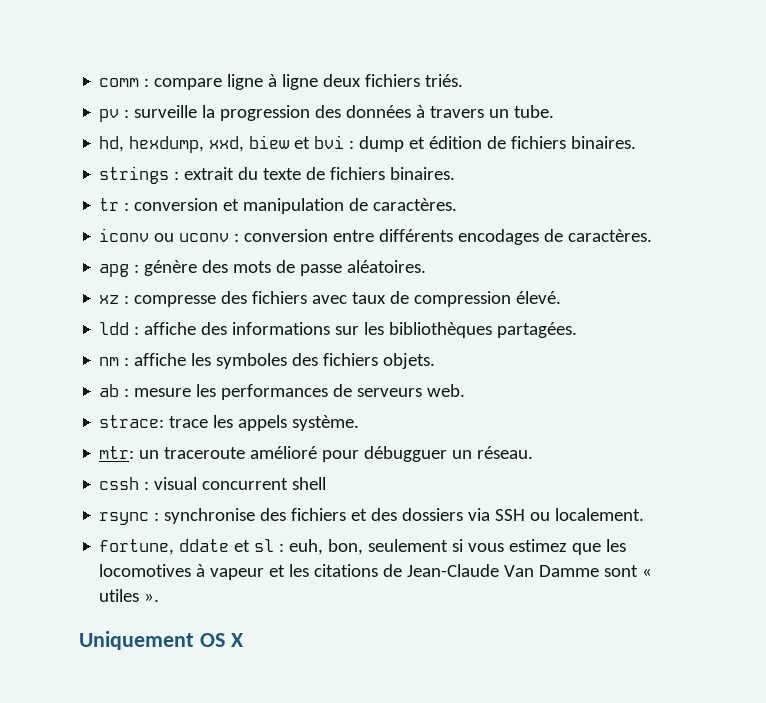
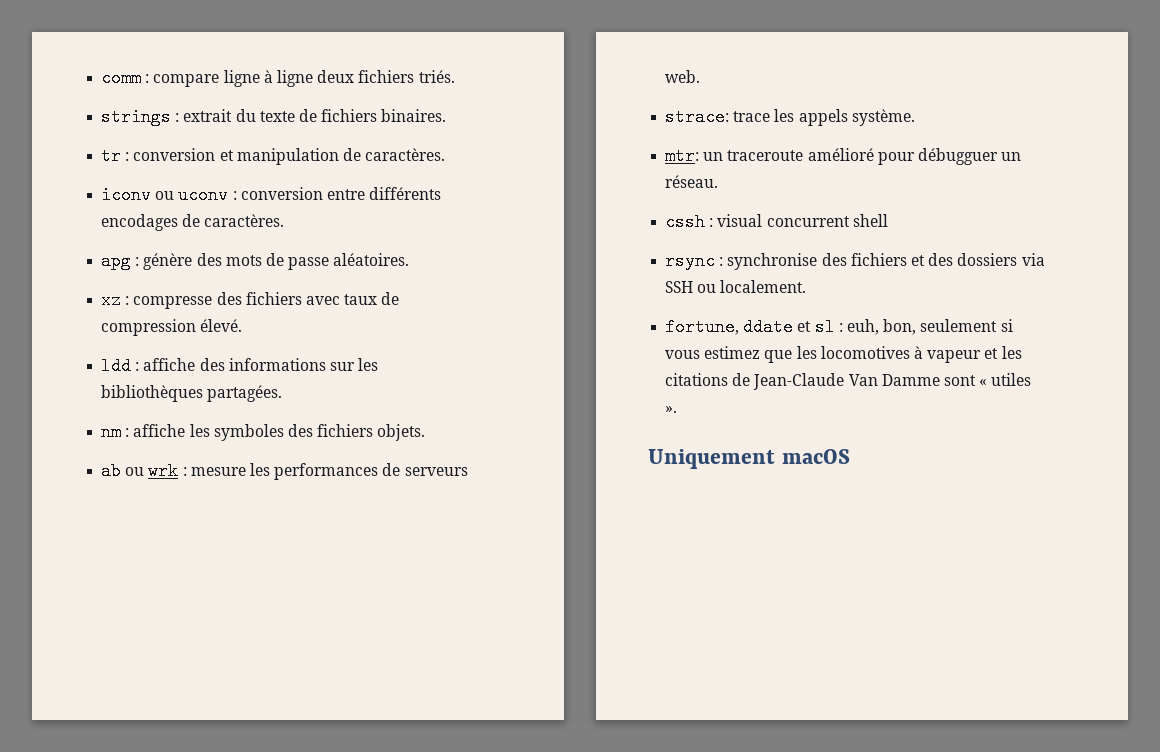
- pv : surveille la progression des données à travers un tube.
- hd, hexdump, xxd, biew et bvi : dump et édition de fichiers binaires.
- ab : mesure les performances de serveurs web.
+ ab ou wrk : mesure les performances de serveurs web.
- Uniquement OS X
+ Uniquement macOS

